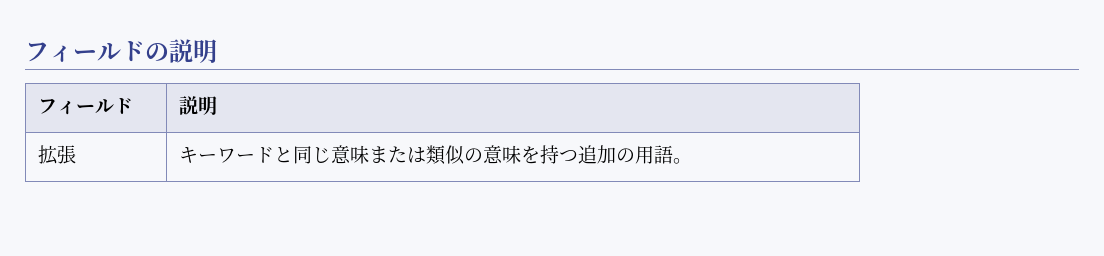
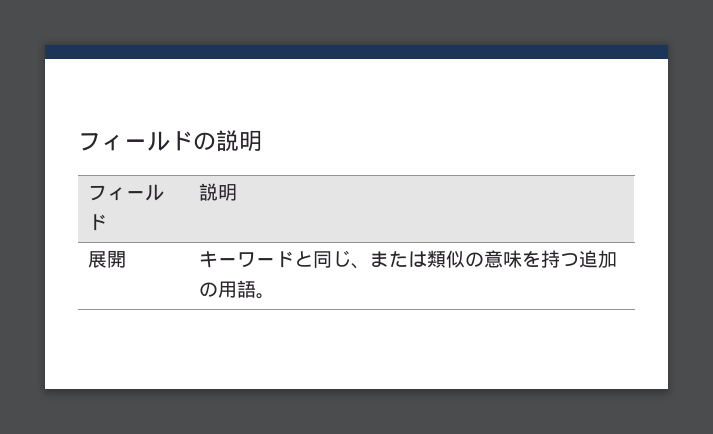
- 拡張 | キーワードと同じ意味または類似の意味を持つ追加の用語。
+ 展開 | キーワードと同じ、または類似の意味を持つ追加の用語。

